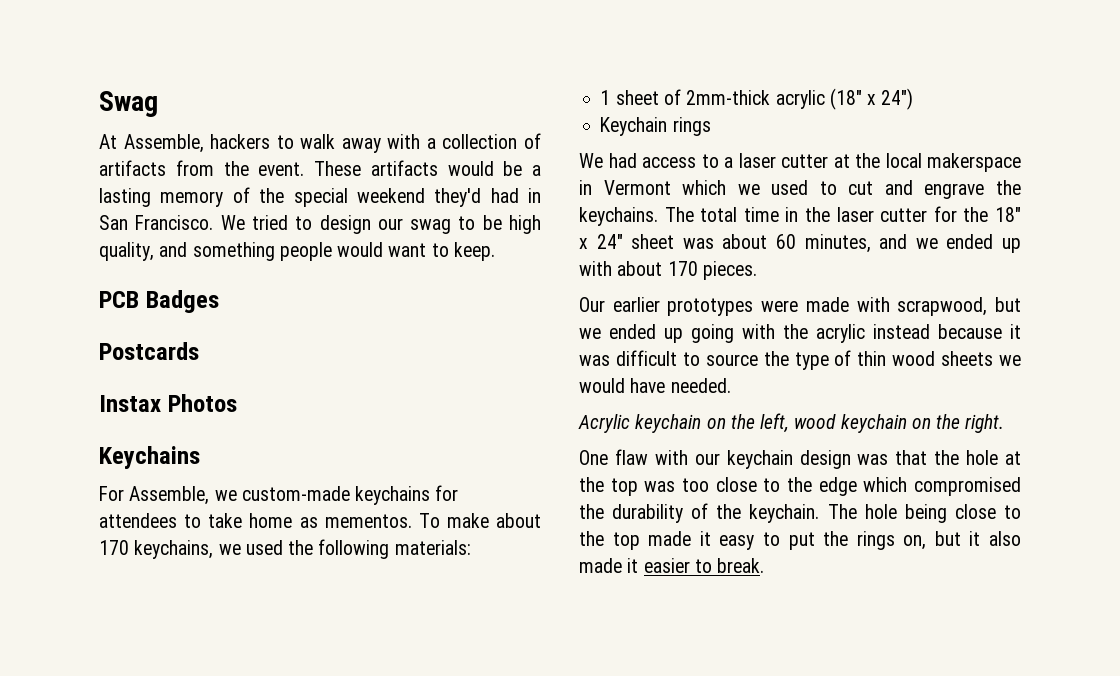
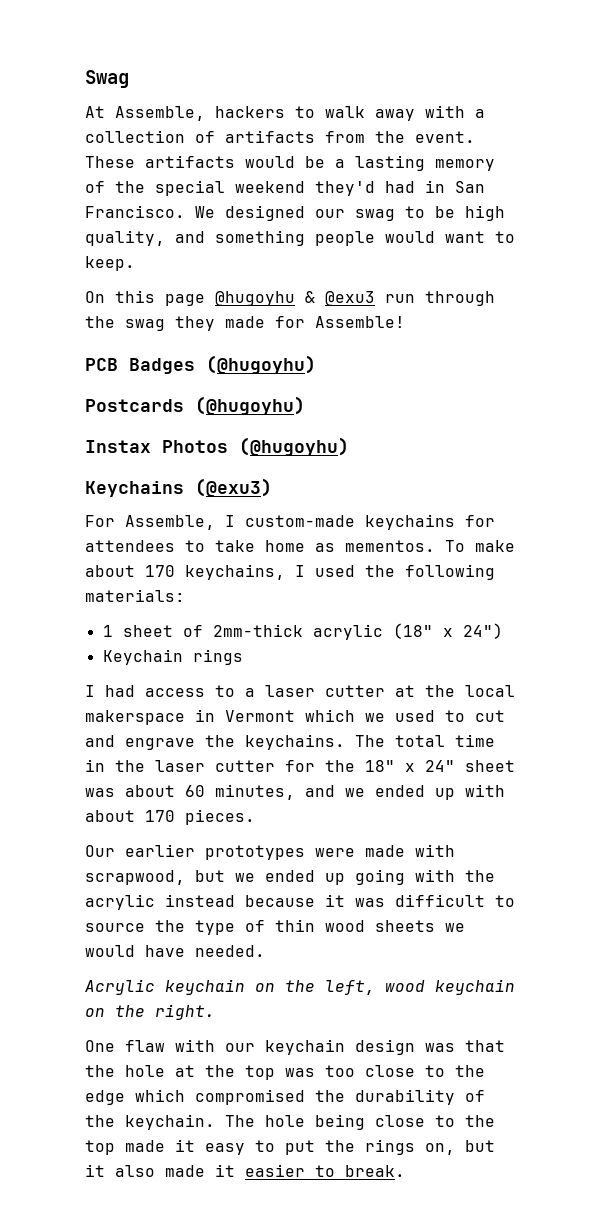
- We tried to design our swag to be high quality, and something people would want to keep.
+ We designed our swag to be high quality, and something people would want to keep.
+ On this page @hugoyhu & @exu3 run through the swag they made for Assemble!
- PCB Badges
+ PCB Badges (@hugoyhu)
- Postcards
+ Postcards (@hugoyhu)
- Instax Photos
+ Instax Photos (@hugoyhu)
- Keychains
+ Keychains (@exu3)
- For Assemble, we custom-made keychains for attendees to take home as mementos.
+ For Assemble, I custom-made keychains for attendees to take home as mementos.
- To make about 170 keychains, we used the following materials:
+ To make about 170 keychains, I used the following materials:
- We had access to a laser cutter at the local makerspace in Vermont which we used to cut and engrave the keychains.
+ I had access to a laser cutter at the local makerspace in Vermont which we used to cut and engrave the keychains.

